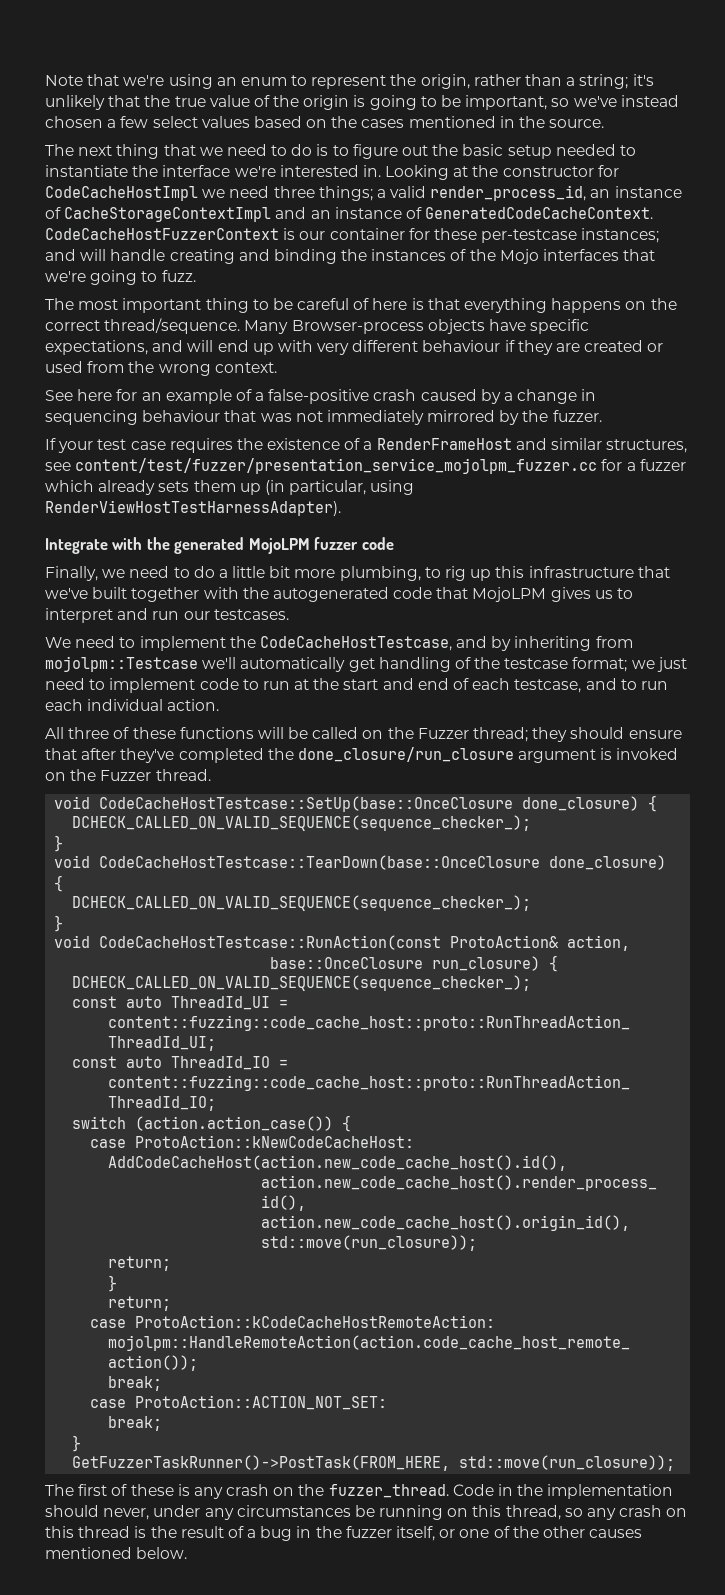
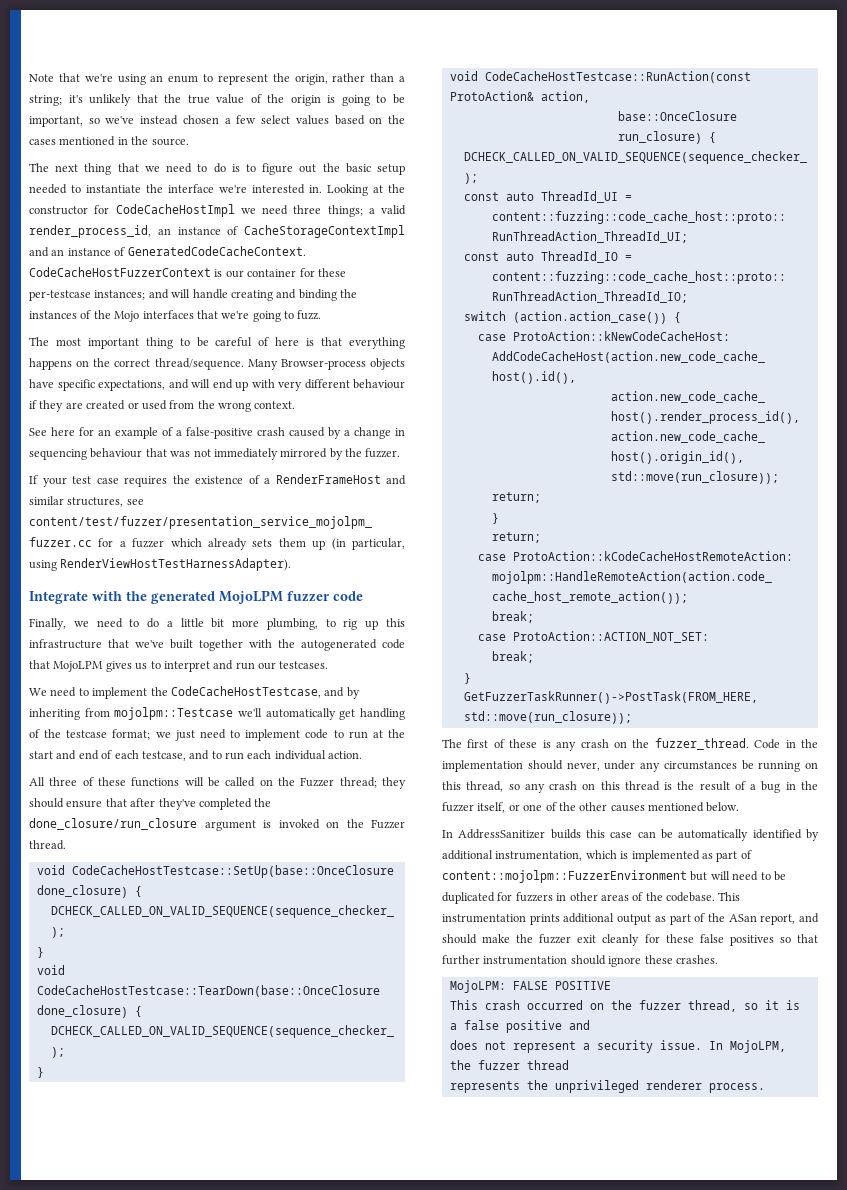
+ In AddressSanitizer builds this case can be automatically identified by additional instrumentation, which is implemented as part of content::mojolpm::FuzzerEnvironment but will need to be duplicated for fuzzers in other areas of the codebase. This instrumentation prints additional output as part of the ASan report, and should make the fuzzer exit cleanly for these false positives so that further instrumentation should ignore these crashes.
+ MojoLPM: FALSE POSITIVE
+ This crash occurred on the fuzzer thread, so it is a false positive and
+ does not represent a security issue. In MojoLPM, the fuzzer thread
+ represents the unprivileged renderer process.

